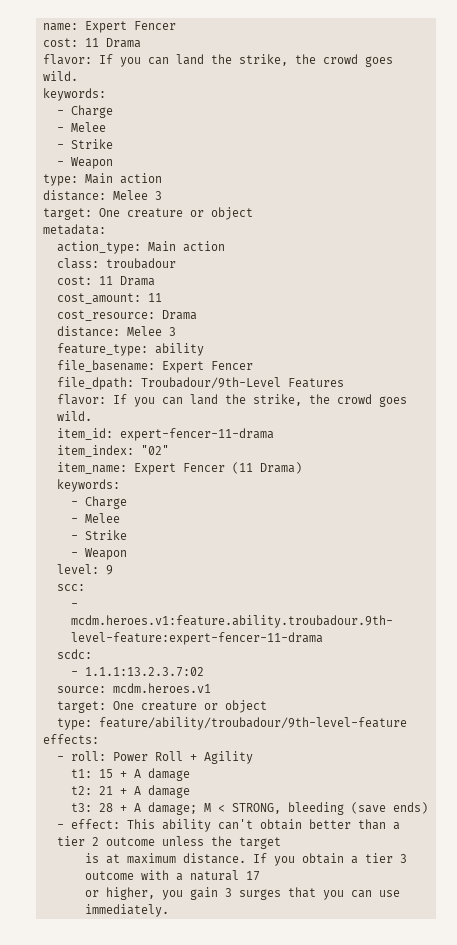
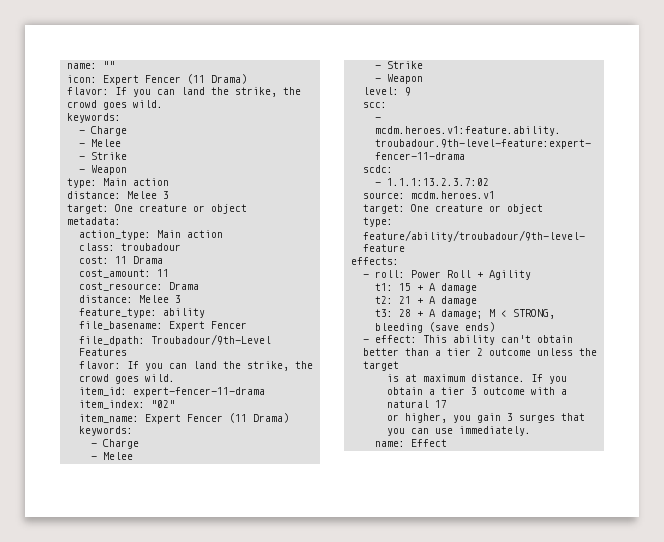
- name: Expert Fencer
- cost: 11 Drama
+ name: ""
+ icon: Expert Fencer (11 Drama)
+ name: Effect

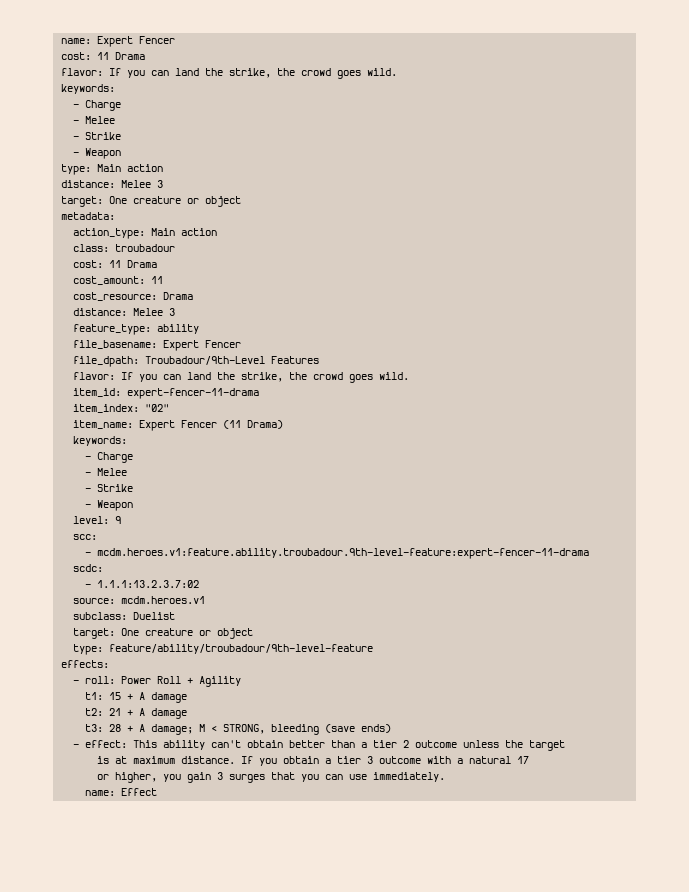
- name: ""
- icon: Expert Fencer (11 Drama)
+ name: Expert Fencer
+ cost: 11 Drama
+ subclass: Duelist

